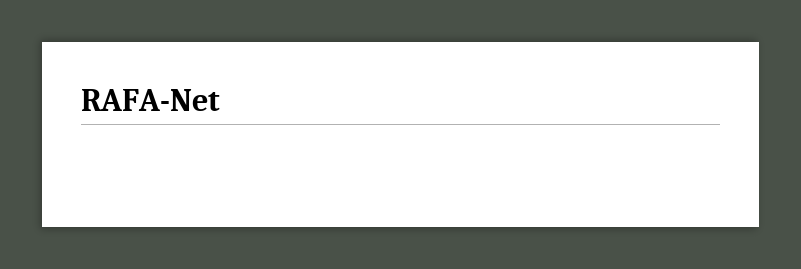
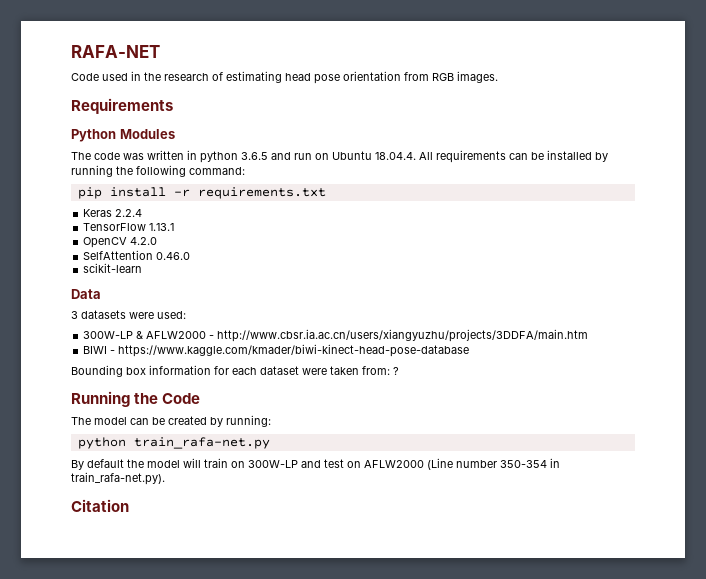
- RAFA-Net
+ RAFA-NET
+ Code used in the research of estimating head pose orientation from RGB images.
+ Requirements
+ Python Modules
+ The code was written in python 3.6.5 and run on Ubuntu 18.04.4. All requirements can be installed by running the following command:
+ pip install -r requirements.txt
+ Keras 2.2.4
+ TensorFlow 1.13.1
+ OpenCV 4.2.0
+ SelfAttention 0.46.0
+ scikit-learn
+ Data
+ 3 datasets were used:
+ 300W-LP & AFLW2000 - http://www.cbsr.ia.ac.cn/users/xiangyuzhu/projects/3DDFA/main.htm
+ BIWI - https://www.kaggle.com/kmader/biwi-kinect-head-pose-database
+ Bounding box information for each dataset were taken from: ?
+ Running the Code
+ The model can be created by running:
+ python train_rafa-net.py
+ By default the model will train on 300W-LP and test on AFLW2000 (Line number 350-354 in train_rafa-net.py).
+ Citation

